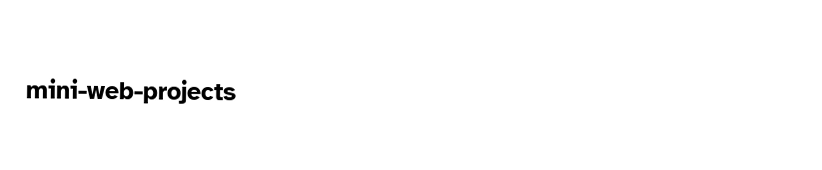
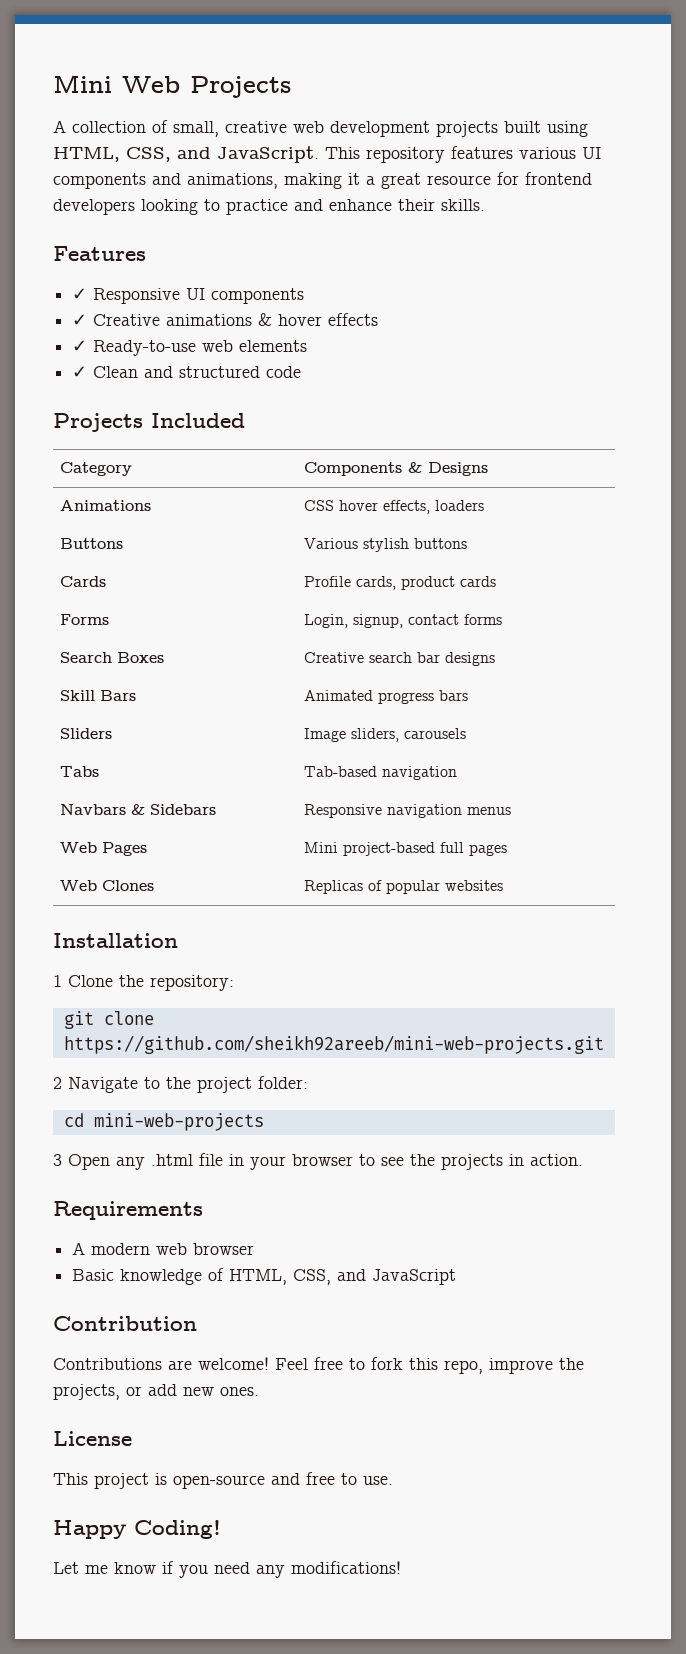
- mini-web-projects
+ Mini Web Projects
+ A collection of small, creative web development projects built using HTML, CSS, and JavaScript. This repository features various UI components and animations, making it a great resource for frontend developers looking to practice and enhance their skills.
+ Features
+ ✓ Responsive UI components
+ ✓ Creative animations & hover effects
+ ✓ Ready-to-use web elements
+ ✓ Clean and structured code
+ Projects Included
+ Category | Components & Designs
+ Animations | CSS hover effects, loaders
+ Buttons | Various stylish buttons
+ Cards | Profile cards, product cards
+ Forms | Login, signup, contact forms
+ Search Boxes | Creative search bar designs
+ Skill Bars | Animated progress bars
+ Sliders | Image sliders, carousels
+ Tabs | Tab-based navigation
+ Navbars & Sidebars | Responsive navigation menus
+ Web Pages | Mini project-based full pages
+ Web Clones | Replicas of popular websites
+ Installation
+ 1 Clone the repository:
+ git clone https://github.com/sheikh92areeb/mini-web-projects.git
+ 2 Navigate to the project folder:
+ cd mini-web-projects
+ 3 Open any .html file in your browser to see the projects in action.
+ Requirements
+ A modern web browser
+ Basic knowledge of HTML, CSS, and JavaScript
+ Contribution
+ Contributions are welcome! Feel free to fork this repo, improve the projects, or add new ones.
+ License
+ This project is open-source and free to use.
+ Happy Coding!
+ Let me know if you need any modifications!

